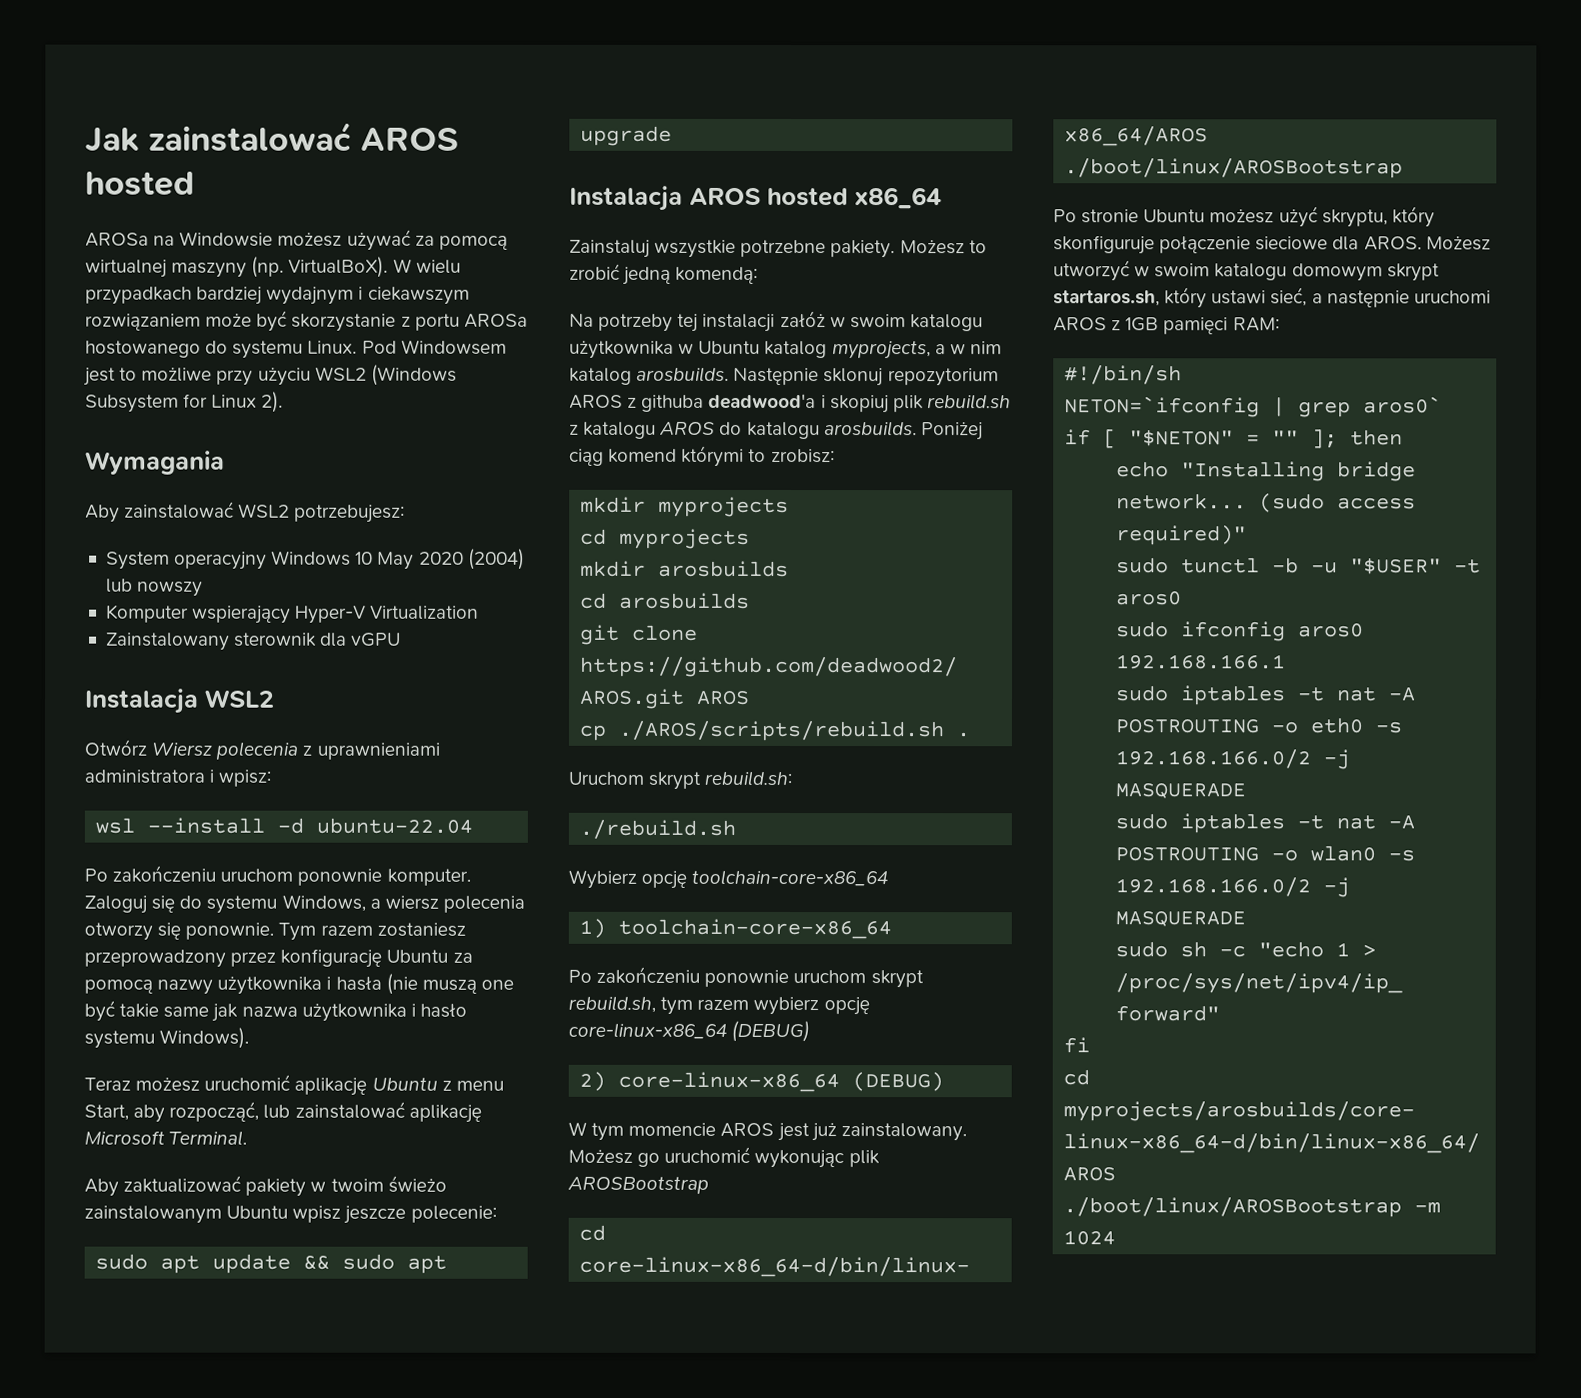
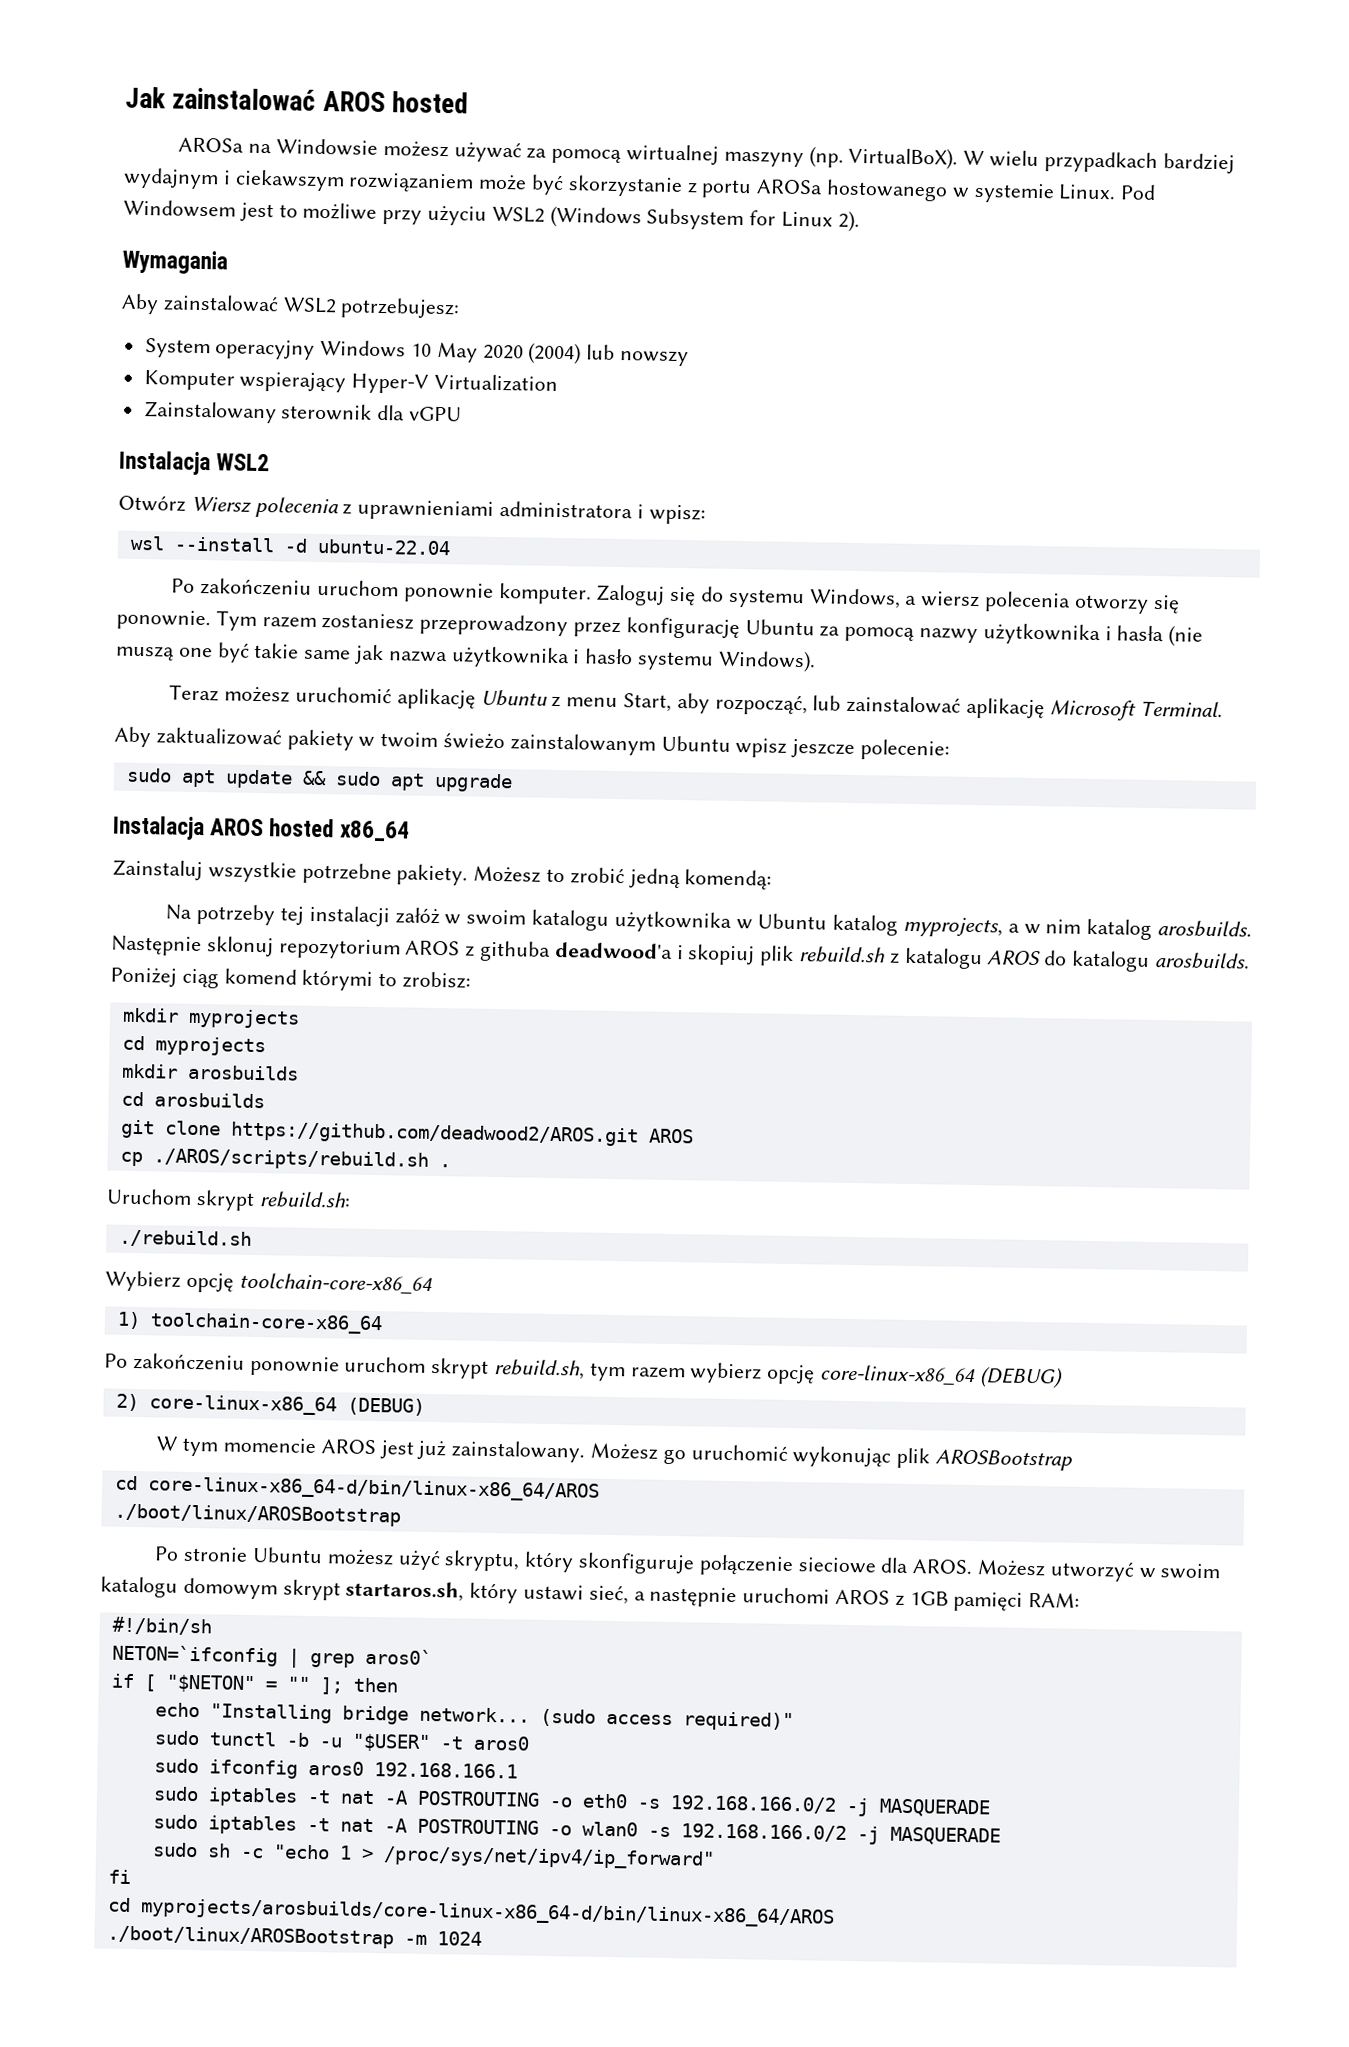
- W wielu przypadkach bardziej wydajnym i ciekawszym rozwiązaniem może być skorzystanie z portu AROSa hostowanego do systemu Linux.
+ W wielu przypadkach bardziej wydajnym i ciekawszym rozwiązaniem może być skorzystanie z portu AROSa hostowanego w systemie Linux.

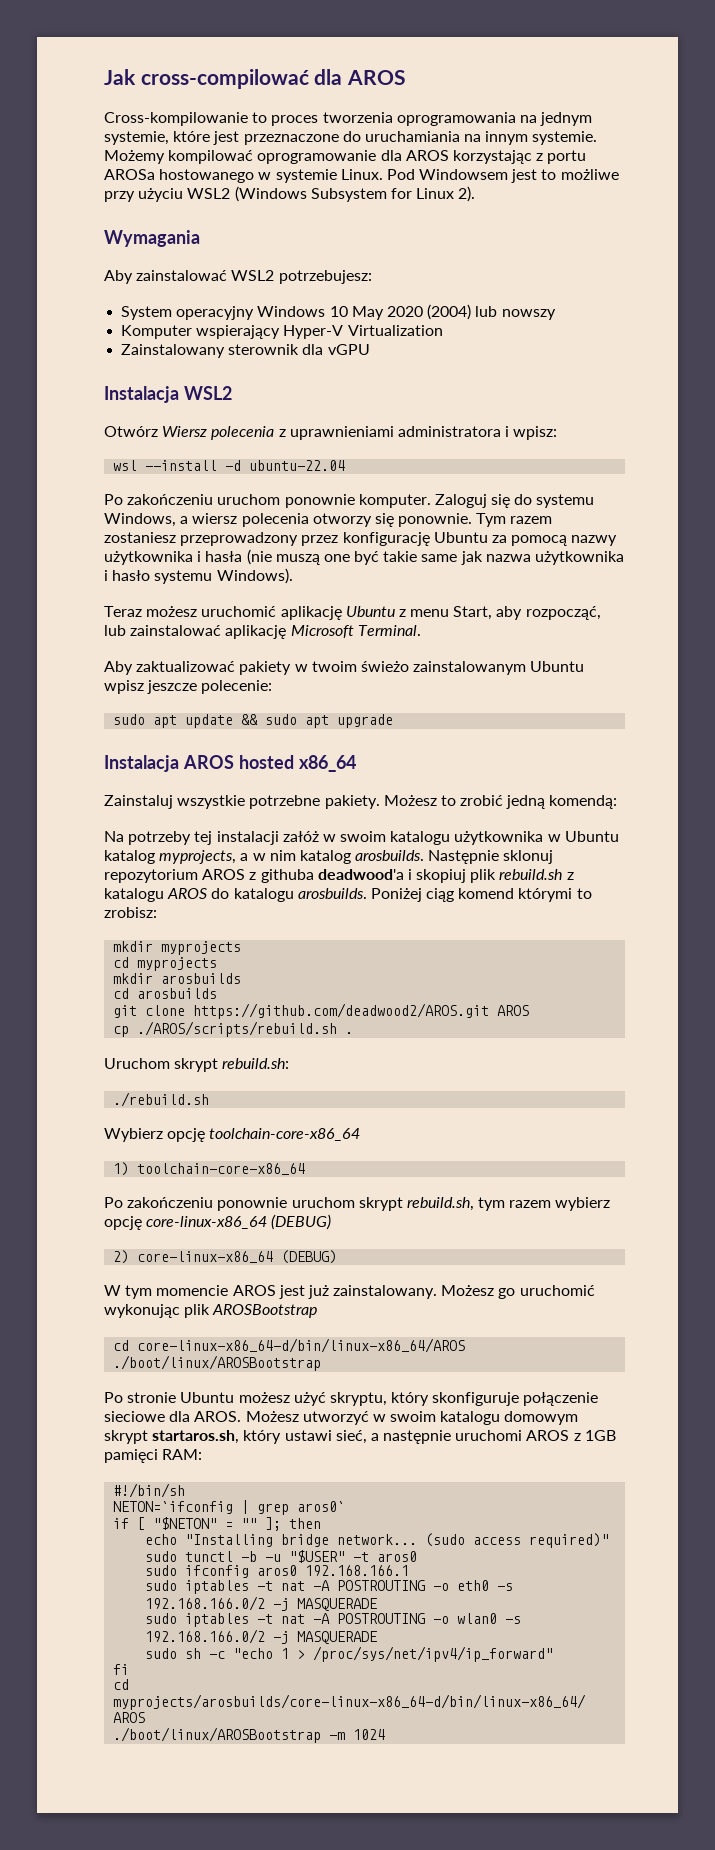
- Jak zainstalować AROS hosted
- AROSa na Windowsie możesz używać za pomocą wirtualnej maszyny (np. VirtualBoX). W wielu przypadkach bardziej wydajnym i ciekawszym rozwiązaniem może być skorzystanie z portu AROSa hostowanego w systemie Linux.
+ Jak cross-compilować dla AROS
+ Cross-kompilowanie to proces tworzenia oprogramowania na jednym systemie, które jest przeznaczone do uruchamiania na innym systemie. Możemy kompilować oprogramowanie dla AROS korzystając z portu AROSa hostowanego w systemie Linux.

